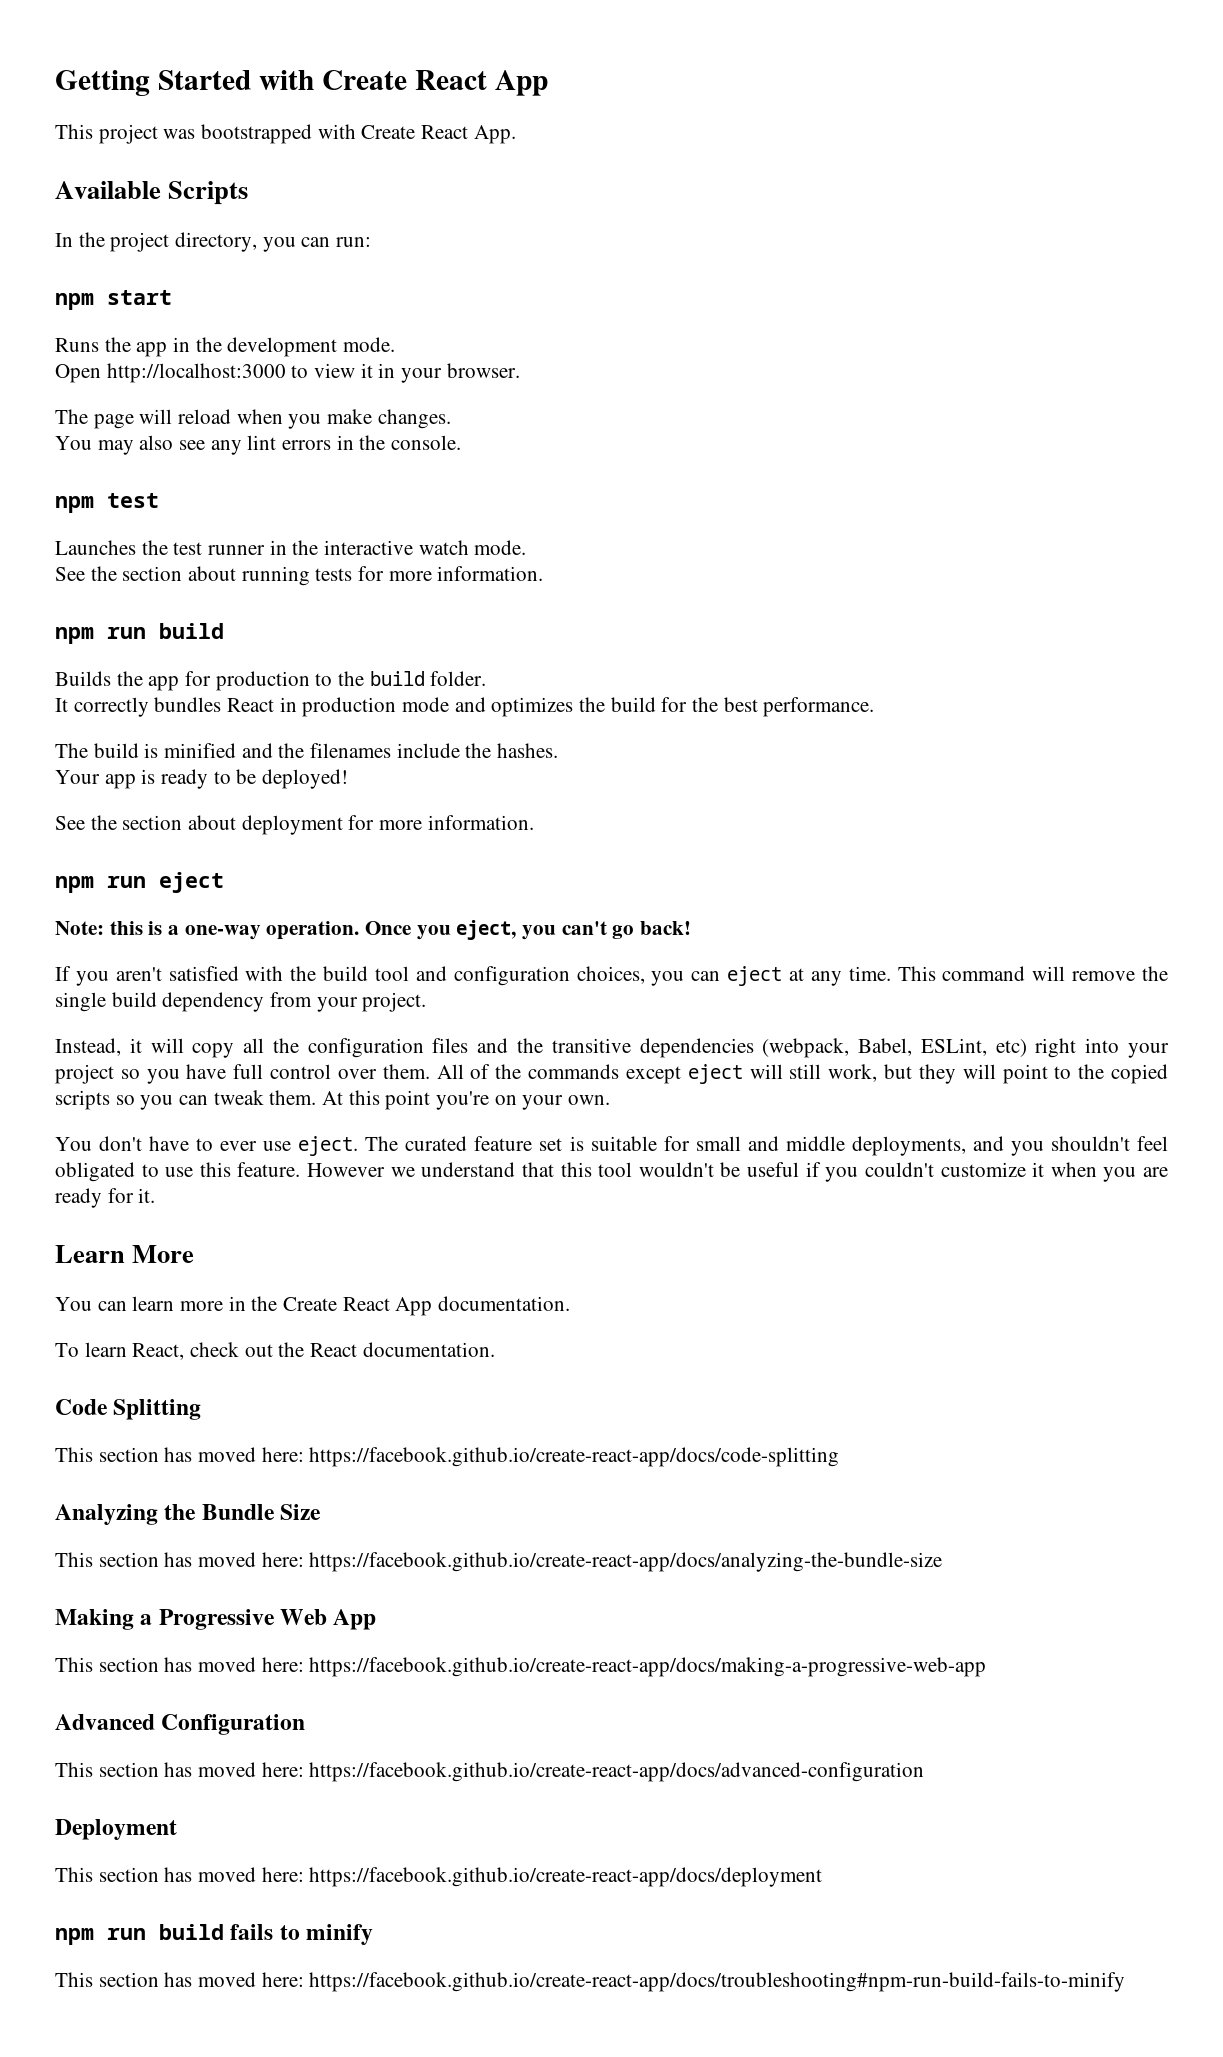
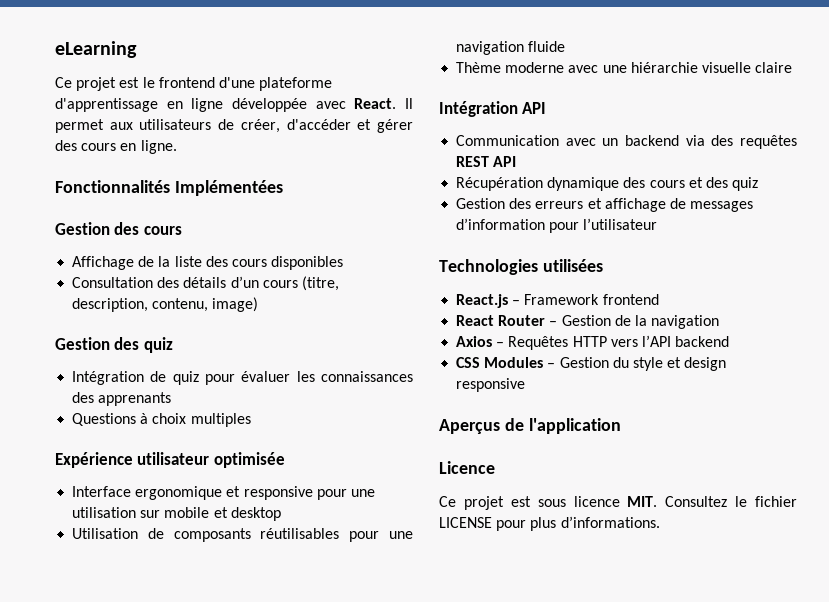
- Getting Started with Create React App
- This project was bootstrapped with Create React App.
- Available Scripts
- In the project directory, you can run:
- npm start
- Runs the app in the development mode.
- Open http://localhost:3000 to view it in your browser.
- The page will reload when you make changes.
- You may also see any lint errors in the console.
- npm test
- Launches the test runner in the interactive watch mode.
- See the section about running tests for more information.
- npm run build
- Builds the app for production to the build folder.
- It correctly bundles React in production mode and optimizes the build for the best performance.
- The build is minified and the filenames include the hashes.
- Your app is ready to be deployed!
- See the section about deployment for more information.
- npm run eject
- Note: this is a one-way operation. Once you eject, you can't go back!
- If you aren't satisfied with the build tool and configuration choices, you can eject at any time. This command will remove the single build dependency from your project.
- Instead, it will copy all the configuration files and the transitive dependencies (webpack, Babel, ESLint, etc) right into your project so you have full control over them. All of the commands except eject will still work, but they will point to the copied scripts so you can tweak them. At this point you're on your own.
- You don't have to ever use eject. The curated feature set is suitable for small and middle deployments, and you shouldn't feel obligated to use this feature. However we understand that this tool wouldn't be useful if you couldn't customize it when you are ready for it.
- Learn More
- You can learn more in the Create React App documentation.
- To learn React, check out the React documentation.
- Code Splitting
- This section has moved here: https://facebook.github.io/create-react-app/docs/code-splitting
- Analyzing the Bundle Size
- This section has moved here: https://facebook.github.io/create-react-app/docs/analyzing-the-bundle-size
- Making a Progressive Web App
- This section has moved here: https://facebook.github.io/create-react-app/docs/making-a-progressive-web-app
- Advanced Configuration
- This section has moved here: https://facebook.github.io/create-react-app/docs/advanced-configuration
- Deployment
- This section has moved here: https://facebook.github.io/create-react-app/docs/deployment
- npm run build fails to minify
- This section has moved here: https://facebook.github.io/create-react-app/docs/troubleshooting#npm-run-build-fails-to-minify
+ eLearning
+ Ce projet est le frontend d'une plateforme d'apprentissage en ligne développée avec React. Il permet aux utilisateurs de créer, d'accéder et gérer des cours en ligne.
+ Fonctionnalités Implémentées
+ Gestion des cours
+ Affichage de la liste des cours disponibles
+ Consultation des détails d’un cours (titre, description, contenu, image)
+ Gestion des quiz
+ Intégration de quiz pour évaluer les connaissances des apprenants
+ Questions à choix multiples
+ Expérience utilisateur optimisée
+ Interface ergonomique et responsive pour une utilisation sur mobile et desktop
+ Utilisation de composants réutilisables pour une navigation fluide
+ Thème moderne avec une hiérarchie visuelle claire
+ Intégration API
+ Communication avec un backend via des requêtes REST API
+ Récupération dynamique des cours et des quiz
+ Gestion des erreurs et affichage de messages d’information pour l’utilisateur
+ Technologies utilisées
+ React.js – Framework frontend
+ React Router – Gestion de la navigation
+ Axios – Requêtes HTTP vers l’API backend
+ CSS Modules – Gestion du style et design responsive
+ Aperçus de l'application
+ Licence
+ Ce projet est sous licence MIT. Consultez le fichier LICENSE pour plus d’informations.

